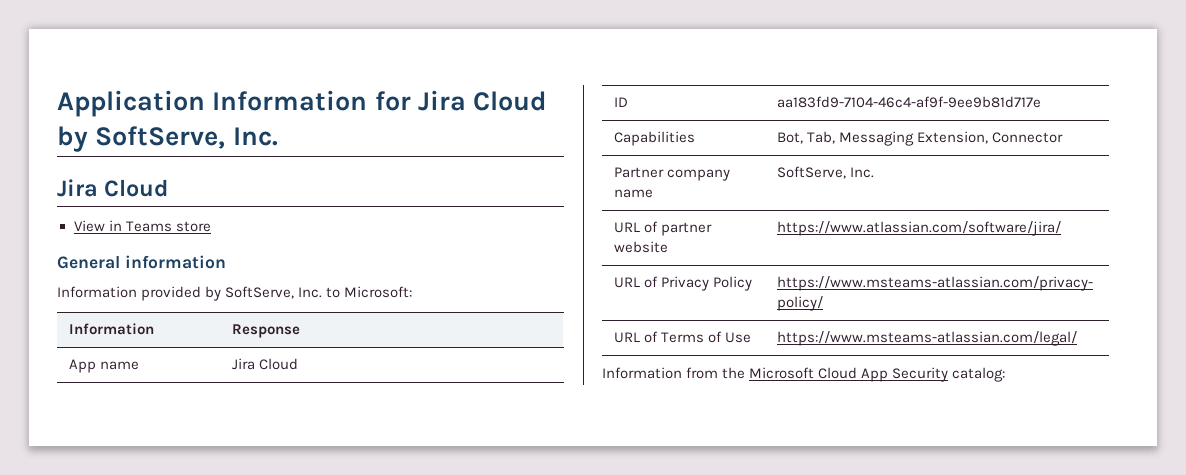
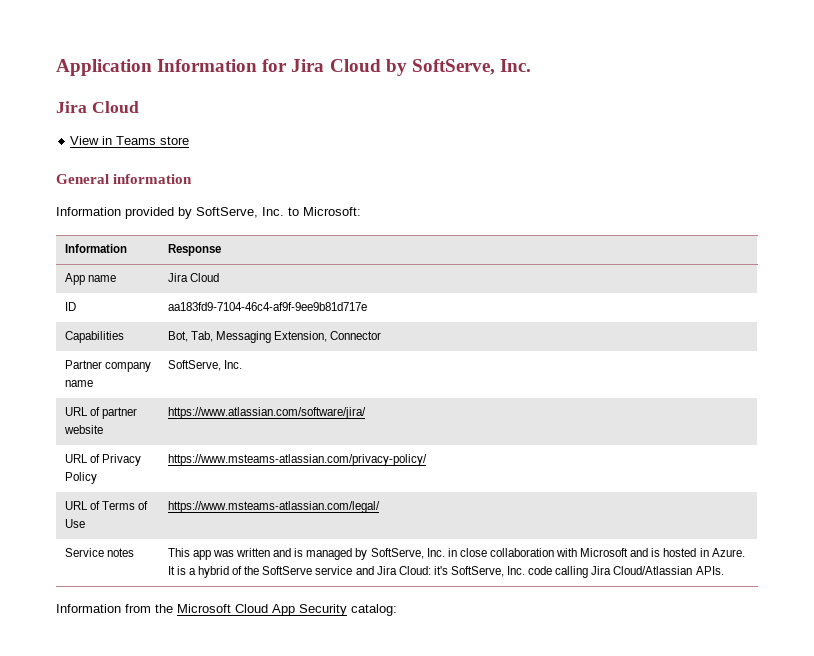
+ Service notes | This app was written and is managed by SoftServe, Inc. in close collaboration with Microsoft and is hosted in Azure. It is a hybrid of the SoftServe service and Jira Cloud: it's SoftServe, Inc. code calling Jira Cloud/Atlassian APIs.

